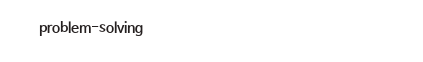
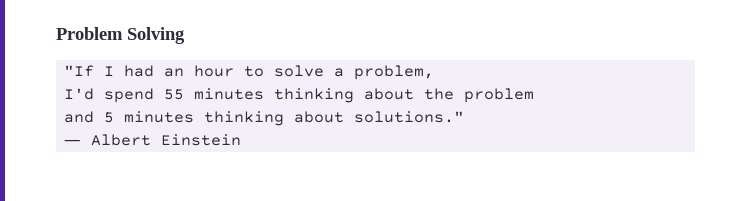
- problem-solving
+ Problem Solving
+ "If I had an hour to solve a problem,
+ I'd spend 55 minutes thinking about the problem
+ and 5 minutes thinking about solutions."
+ ― Albert Einstein

